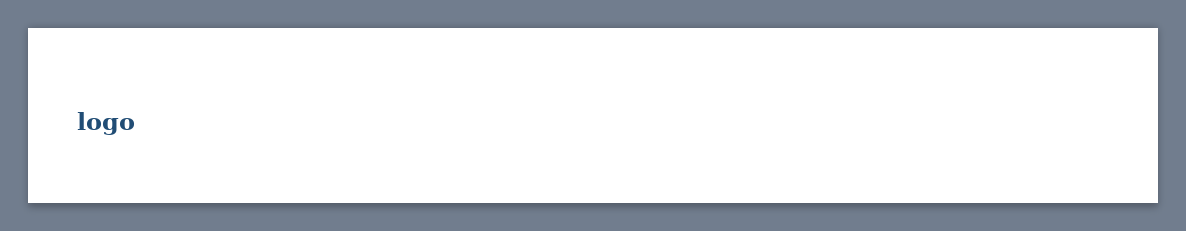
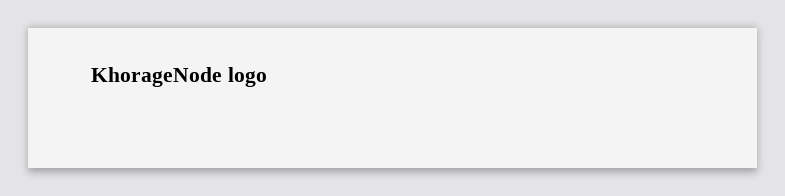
- logo
+ KhorageNode logo

